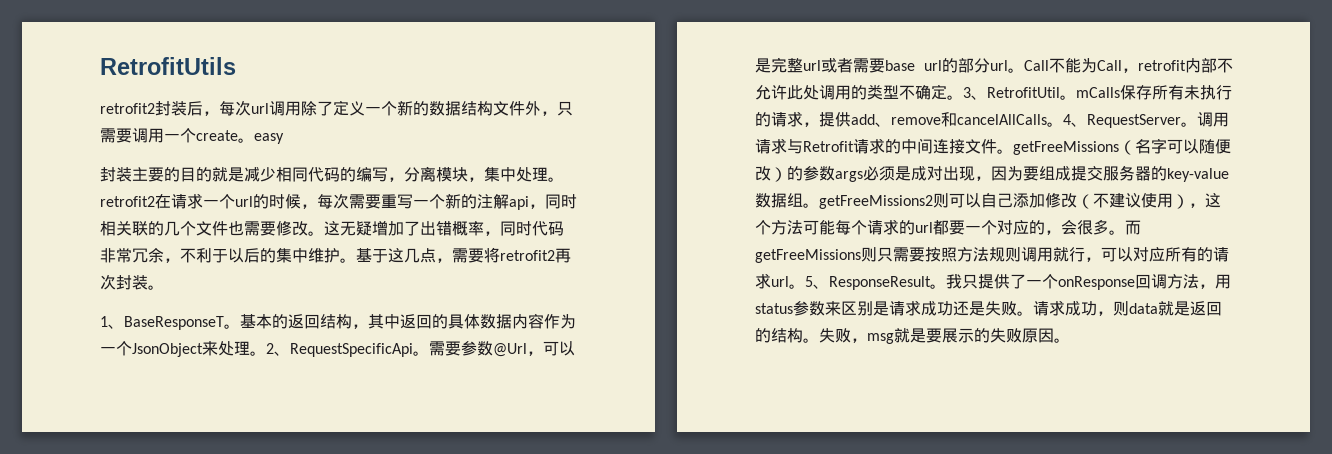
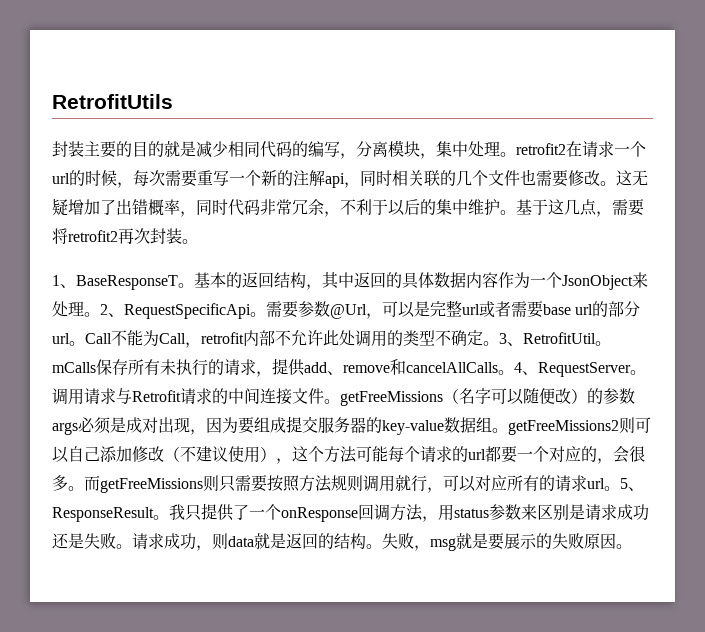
- retrofit2封装后，每次url调用除了定义一个新的数据结构文件外，只需要调用一个create。easy

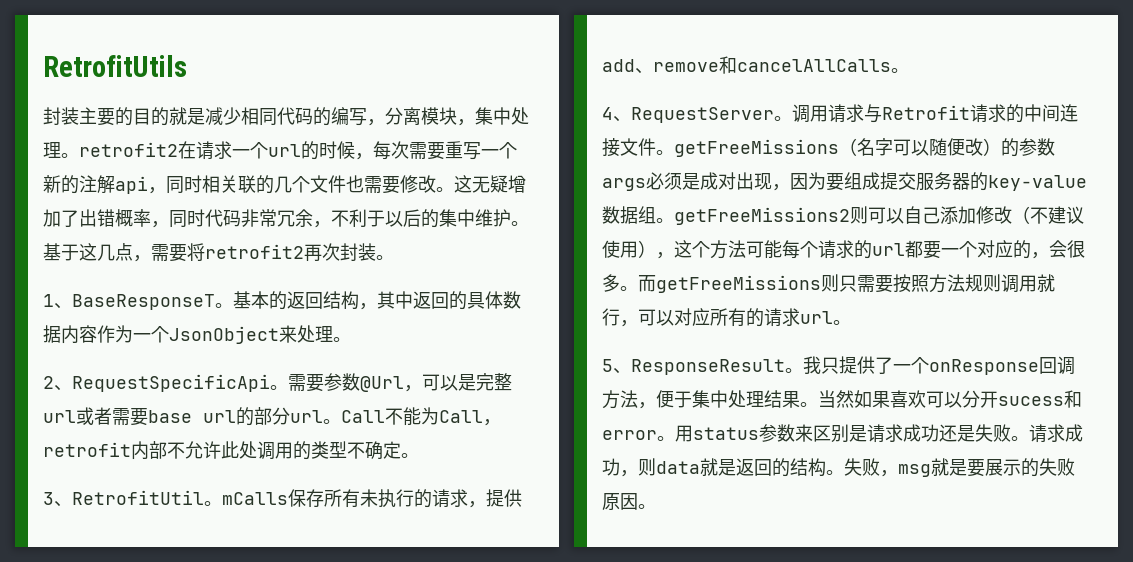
- 基本的返回结构，其中返回的具体数据内容作为一个JsonObject来处理。2、RequestSpecificApi。
+ 基本的返回结构，其中返回的具体数据内容作为一个JsonObject来处理。
+ 2、RequestSpecificApi。
- Call不能为Call，retrofit内部不允许此处调用的类型不确定。3、RetrofitUtil。mCalls保存所有未执行的请求，提供add、remove和cancelAllCalls。4、RequestServer。
+ Call不能为Call，retrofit内部不允许此处调用的类型不确定。
+ 3、RetrofitUtil。mCalls保存所有未执行的请求，提供add、remove和cancelAllCalls。
+ 4、RequestServer。
- 而getFreeMissions则只需要按照方法规则调用就行，可以对应所有的请求url。5、ResponseResult。
+ 而getFreeMissions则只需要按照方法规则调用就行，可以对应所有的请求url。
+ 5、ResponseResult。
- 我只提供了一个onResponse回调方法，用status参数来区别是请求成功还是失败。
+ 我只提供了一个onResponse回调方法，便于集中处理结果。当然如果喜欢可以分开sucess和error。用status参数来区别是请求成功还是失败。

